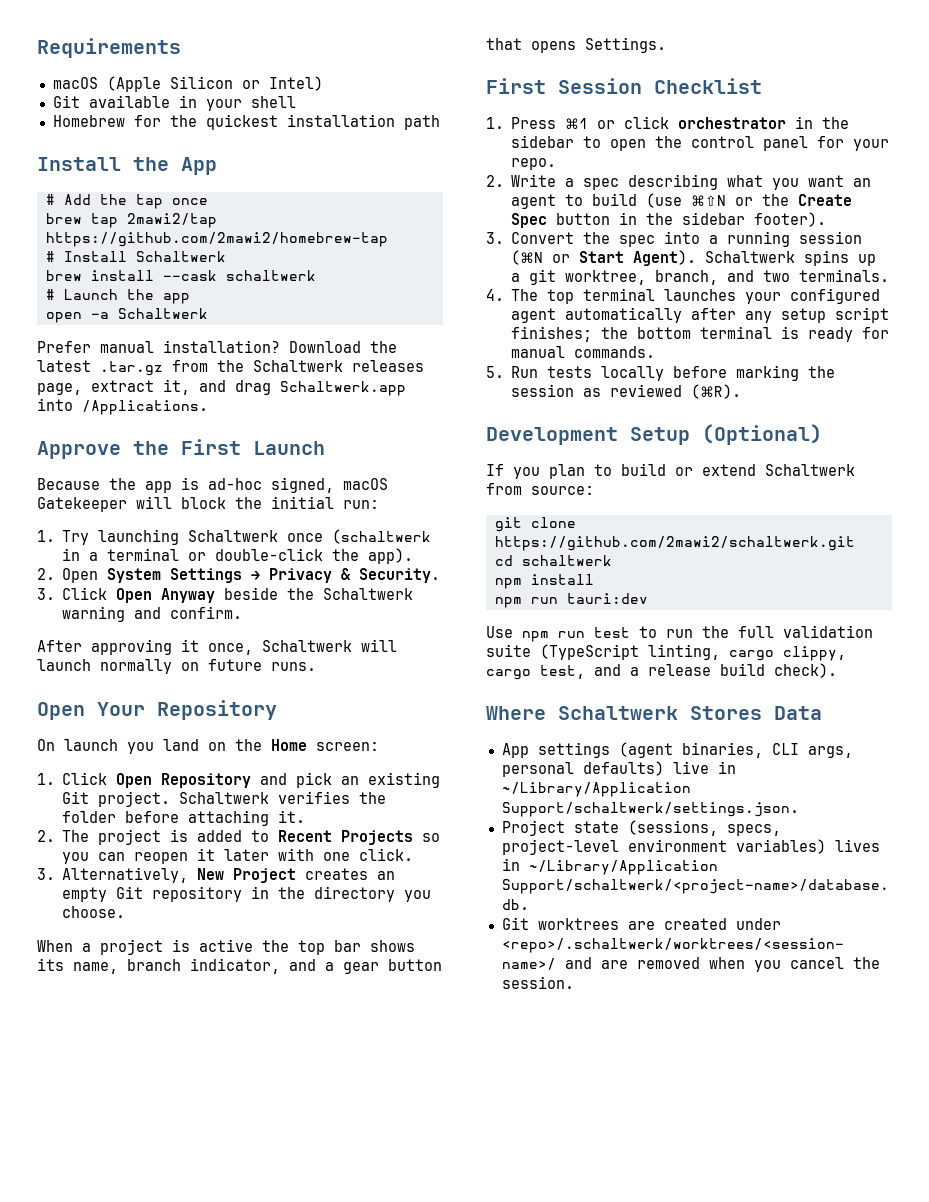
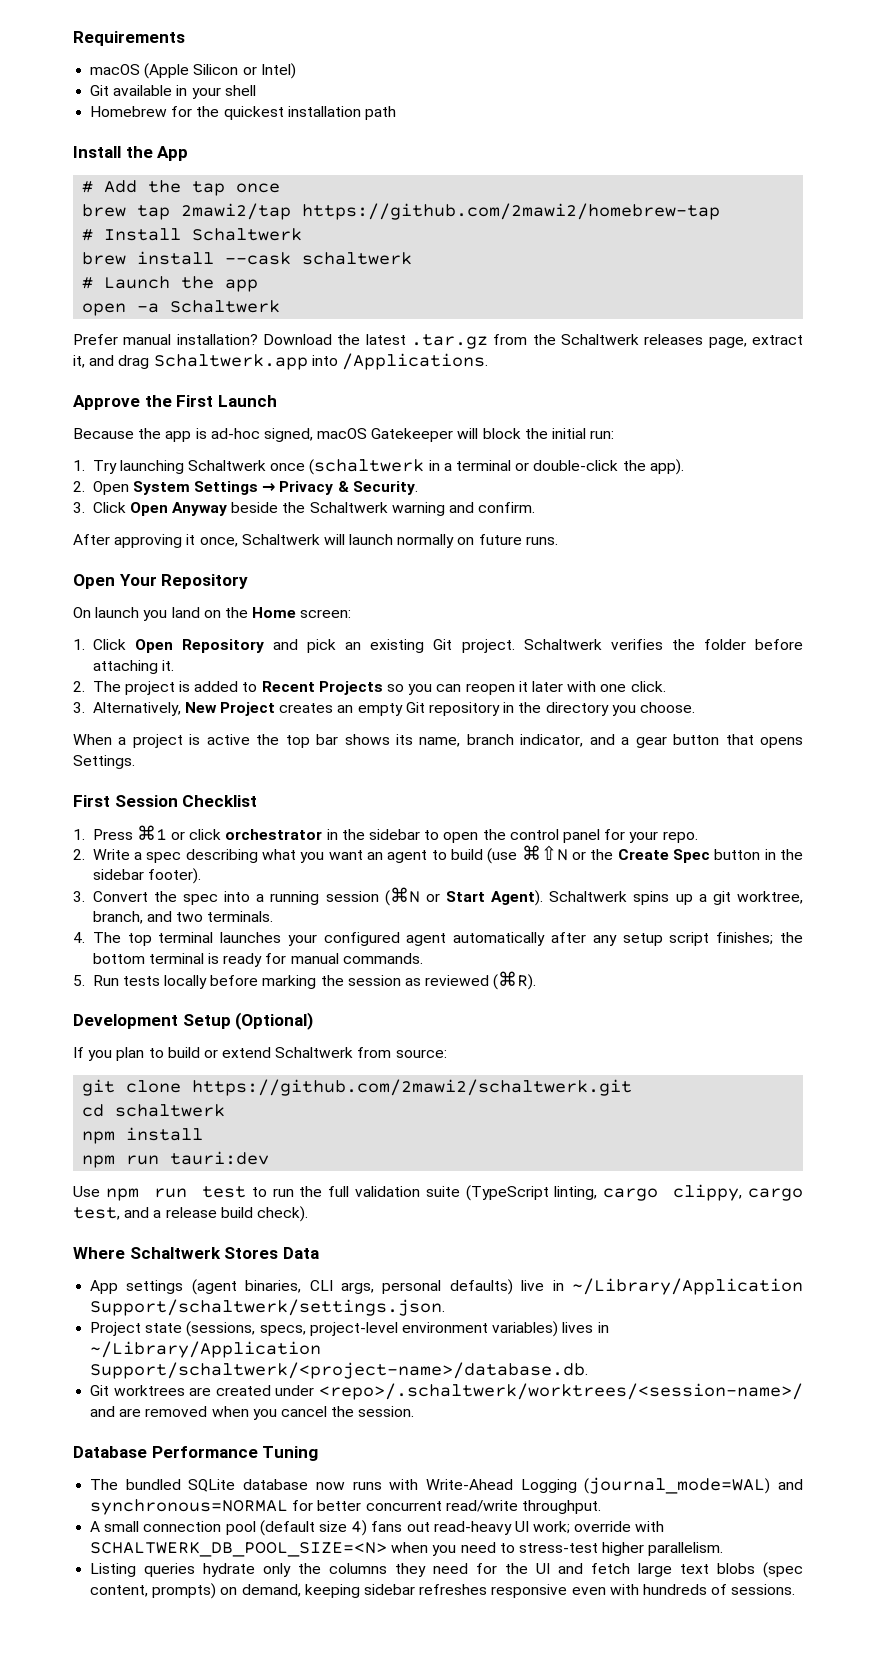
+ Database Performance Tuning
+ The bundled SQLite database now runs with Write-Ahead Logging (journal_mode=WAL) and synchronous=NORMAL for better concurrent read/write throughput.
+ A small connection pool (default size 4) fans out read-heavy UI work; override with SCHALTWERK_DB_POOL_SIZE=<N> when you need to stress-test higher parallelism.
+ Listing queries hydrate only the columns they need for the UI and fetch large text blobs (spec content, prompts) on demand, keeping sidebar refreshes responsive even with hundreds of sessions.

